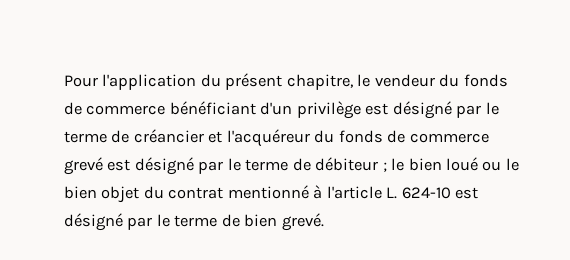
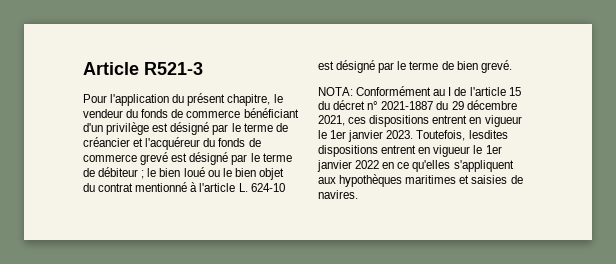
+ Article R521-3
+ NOTA: Conformément au I de l'article 15 du décret n° 2021-1887 du 29 décembre 2021, ces dispositions entrent en vigueur le 1er janvier 2023. Toutefois, lesdites dispositions entrent en vigueur le 1er janvier 2022 en ce qu'elles s'appliquent aux hypothèques maritimes et saisies de navires.

